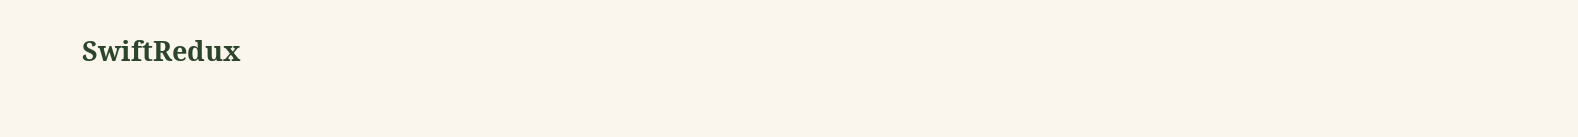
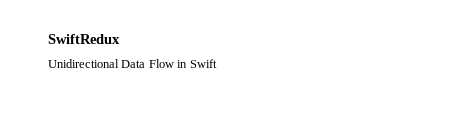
+ Unidirectional Data Flow in Swift

